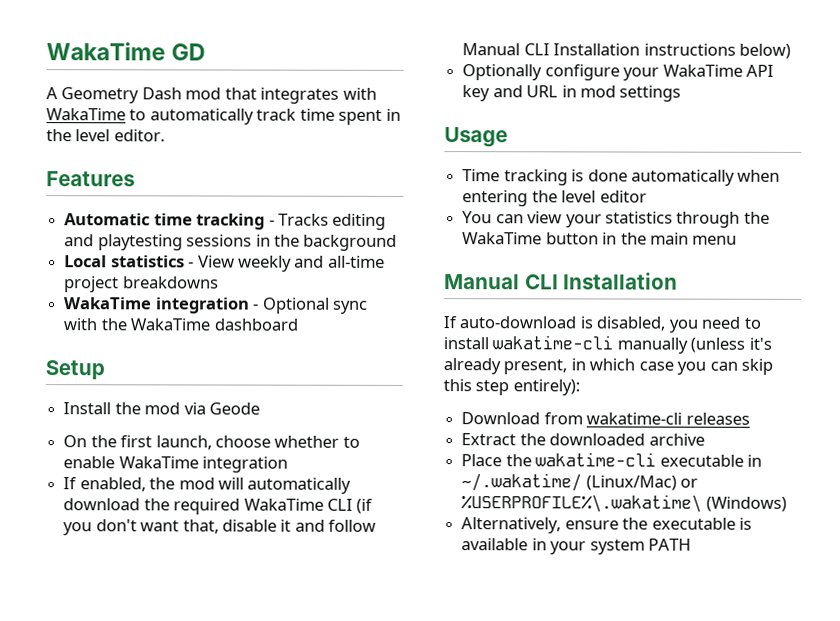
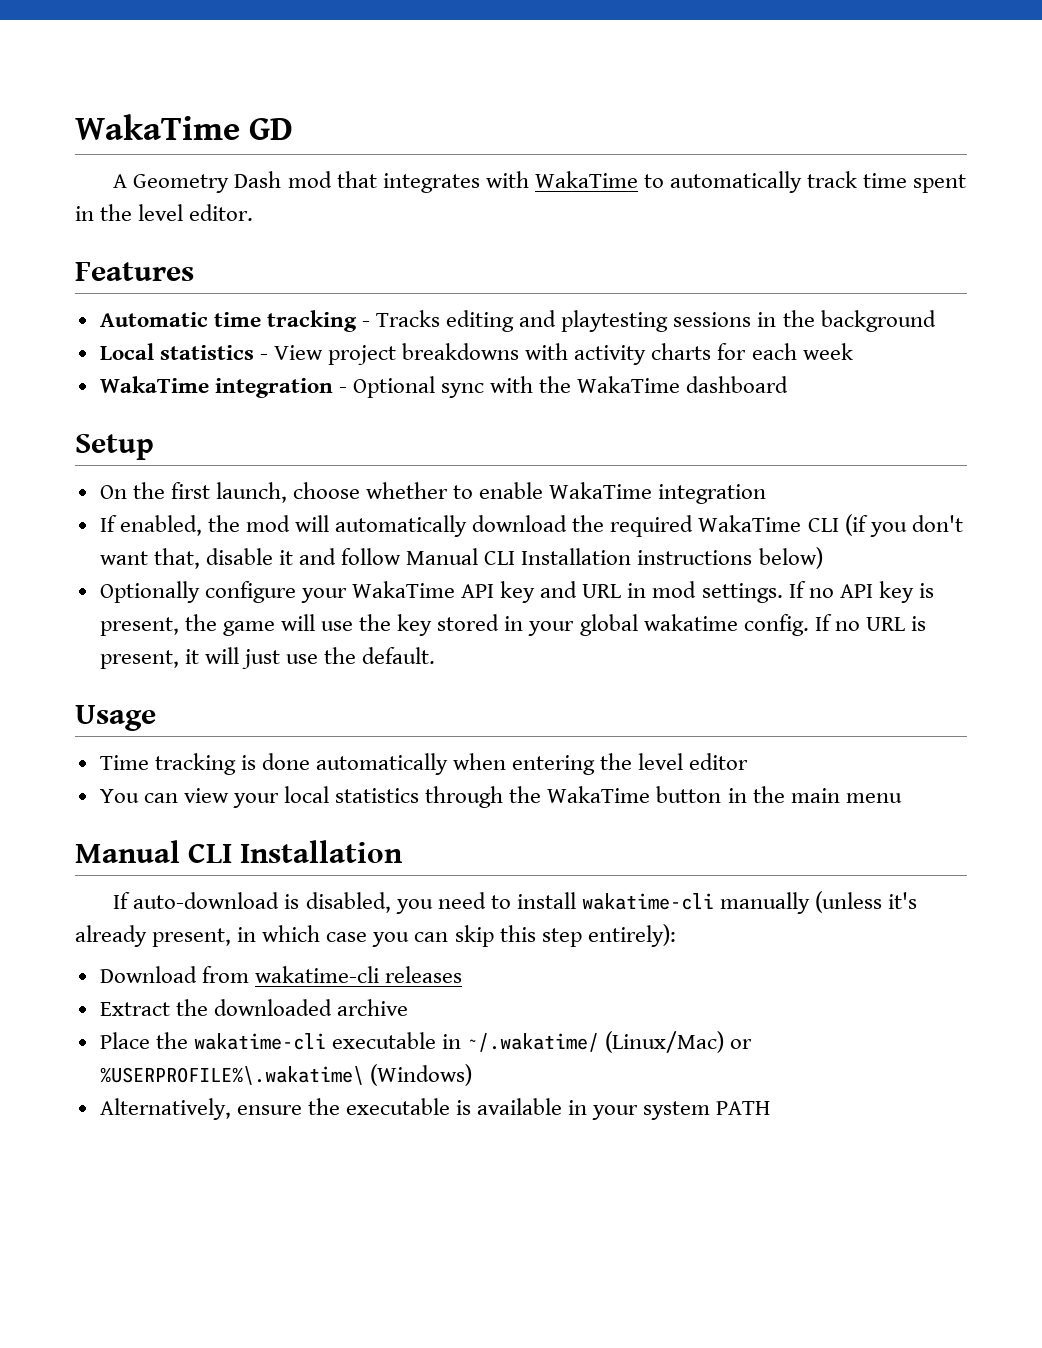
- Local statistics - View weekly and all-time project breakdowns
+ Local statistics - View project breakdowns with activity charts for each week
- Install the mod via Geode
- Optionally configure your WakaTime API key and URL in mod settings
+ Optionally configure your WakaTime API key and URL in mod settings. If no API key is present, the game will use the key stored in your global wakatime config. If no URL is present, it will just use the default.
- You can view your statistics through the WakaTime button in the main menu
+ You can view your local statistics through the WakaTime button in the main menu

